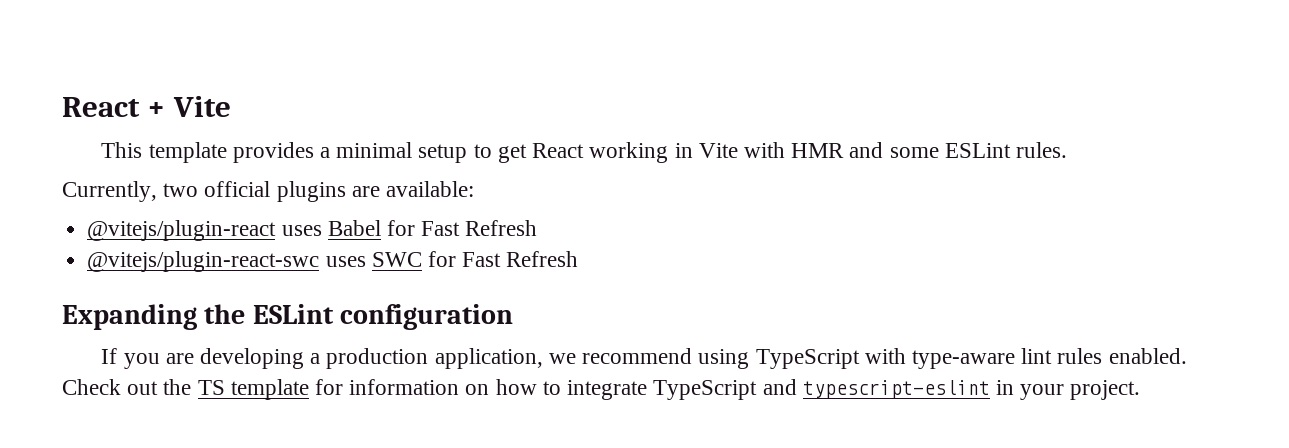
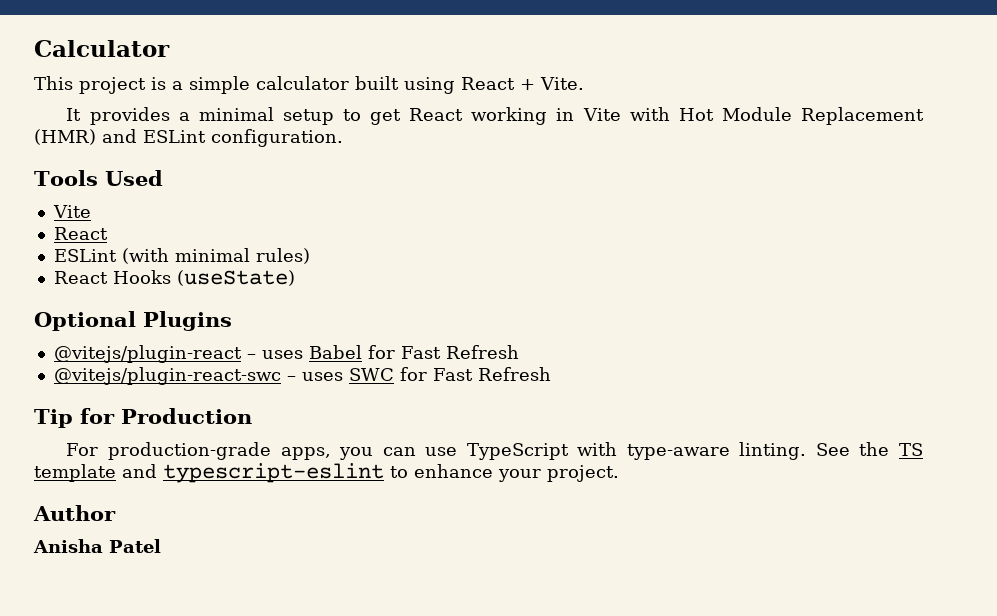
- React + Vite
- This template provides a minimal setup to get React working in Vite with HMR and some ESLint rules.
- Currently, two official plugins are available:
+ Calculator
+ This project is a simple calculator built using React + Vite.
+ It provides a minimal setup to get React working in Vite with Hot Module Replacement (HMR) and ESLint configuration.
+ Tools Used
+ Vite
+ React
+ ESLint (with minimal rules)
+ React Hooks (useState)
+ Optional Plugins
- @vitejs/plugin-react uses Babel for Fast Refresh
+ @vitejs/plugin-react – uses Babel for Fast Refresh
- @vitejs/plugin-react-swc uses SWC for Fast Refresh
+ @vitejs/plugin-react-swc – uses SWC for Fast Refresh
- Expanding the ESLint configuration
- If you are developing a production application, we recommend using TypeScript with type-aware lint rules enabled. Check out the TS template for information on how to integrate TypeScript and typescript-eslint in your project.
+ Tip for Production
+ For production-grade apps, you can use TypeScript with type-aware linting. See the TS template and typescript-eslint to enhance your project.
+ Author
+ Anisha Patel

